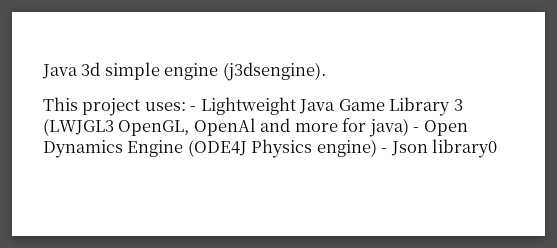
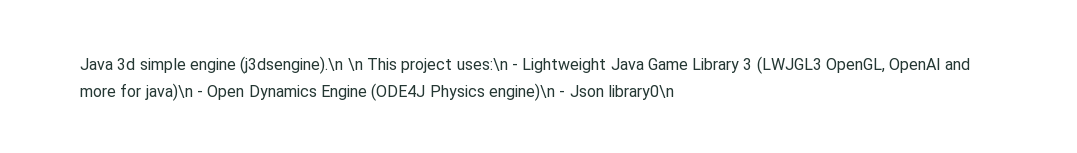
- Java 3d simple engine (j3dsengine).
- This project uses: - Lightweight Java Game Library 3 (LWJGL3 OpenGL, OpenAl and more for java) - Open Dynamics Engine (ODE4J Physics engine) - Json library0
+ Java 3d simple engine (j3dsengine).\n \n This project uses:\n - Lightweight Java Game Library 3 (LWJGL3 OpenGL, OpenAl and more for java)\n - Open Dynamics Engine (ODE4J Physics engine)\n - Json library0\n

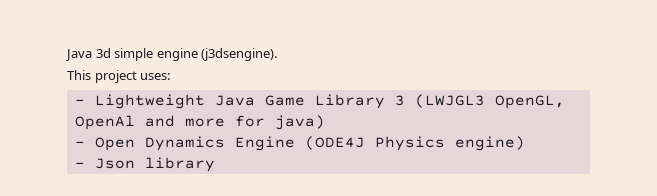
- Java 3d simple engine (j3dsengine).\n \n This project uses:\n - Lightweight Java Game Library 3 (LWJGL3 OpenGL, OpenAl and more for java)\n - Open Dynamics Engine (ODE4J Physics engine)\n - Json library0\n
+ Java 3d simple engine (j3dsengine).
+ This project uses:
+ - Lightweight Java Game Library 3 (LWJGL3 OpenGL, OpenAl and more for java)
+ - Open Dynamics Engine (ODE4J Physics engine)
+ - Json library

